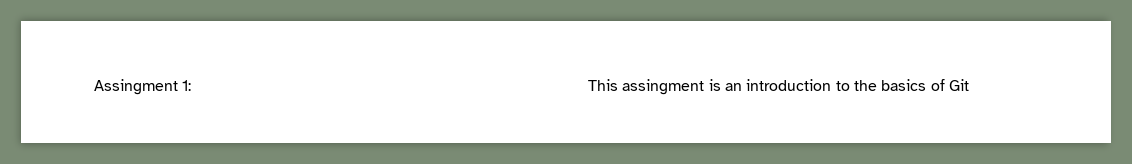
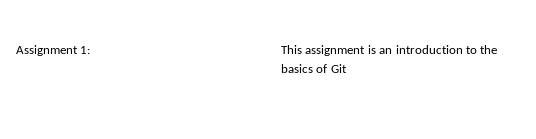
- Assingment 1:
+ Assignment 1:
- This assingment is an introduction to the basics of Git
+ This assignment is an introduction to the basics of Git

